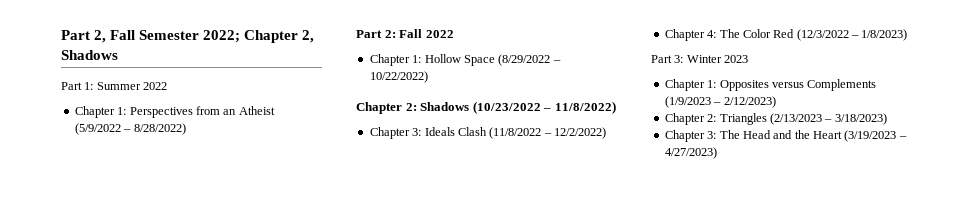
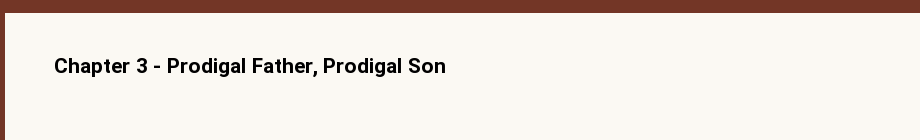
- Part 2, Fall Semester 2022; Chapter 2, Shadows
- Part 1: Summer 2022
- Chapter 1: Perspectives from an Atheist (5/9/2022 – 8/28/2022)
- Part 2: Fall 2022
- Chapter 1: Hollow Space (8/29/2022 – 10/22/2022)
- Chapter 2: Shadows (10/23/2022 – 11/8/2022)
- Chapter 3: Ideals Clash (11/8/2022 – 12/2/2022)
- Chapter 4: The Color Red (12/3/2022 – 1/8/2023)
- Part 3: Winter 2023
- Chapter 1: Opposites versus Complements (1/9/2023 – 2/12/2023)
- Chapter 2: Triangles (2/13/2023 – 3/18/2023)
- Chapter 3: The Head and the Heart (3/19/2023 – 4/27/2023)
+ Chapter 3 - Prodigal Father, Prodigal Son

